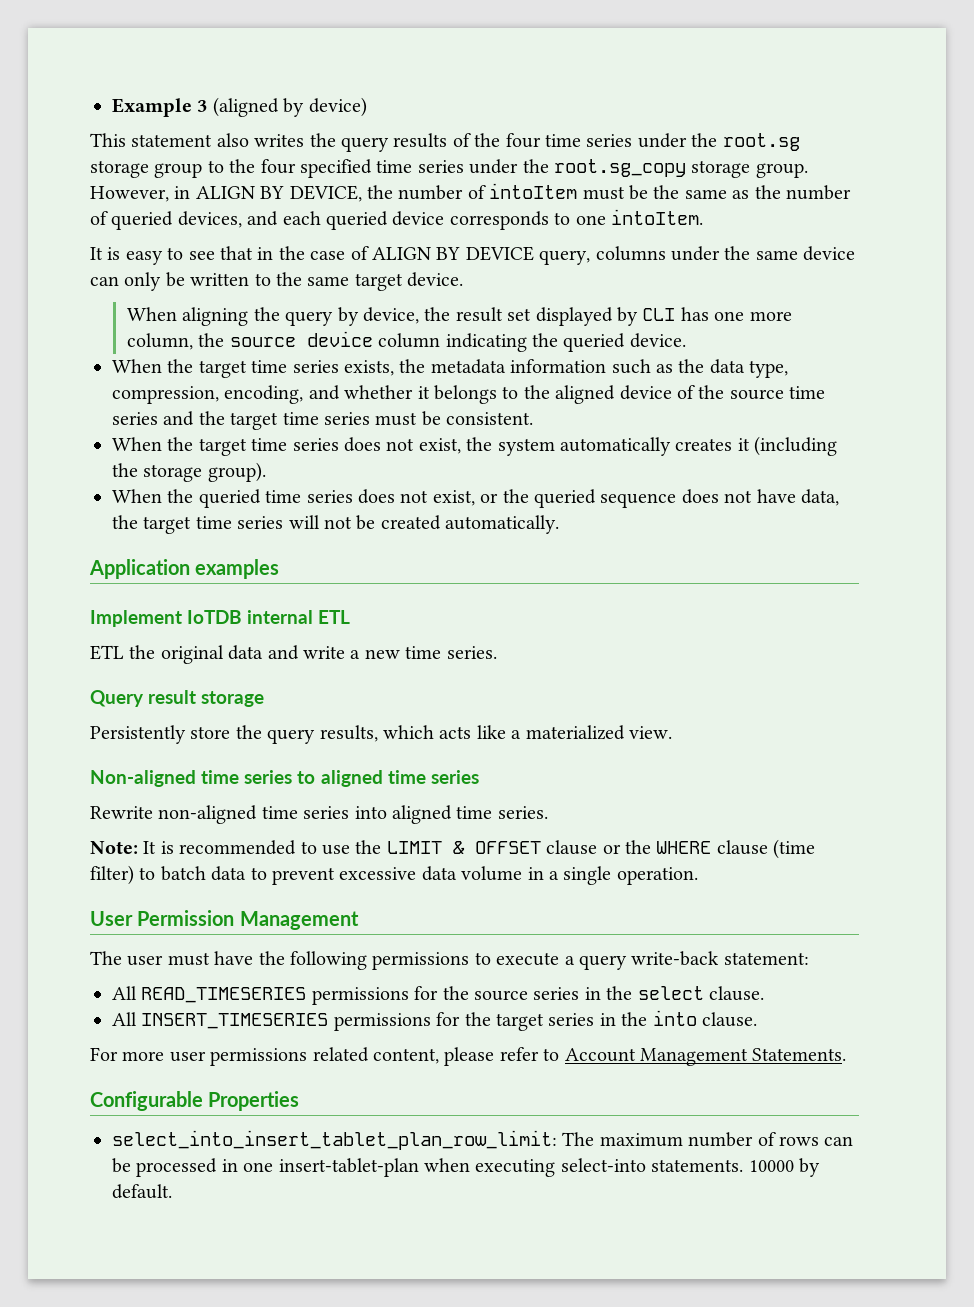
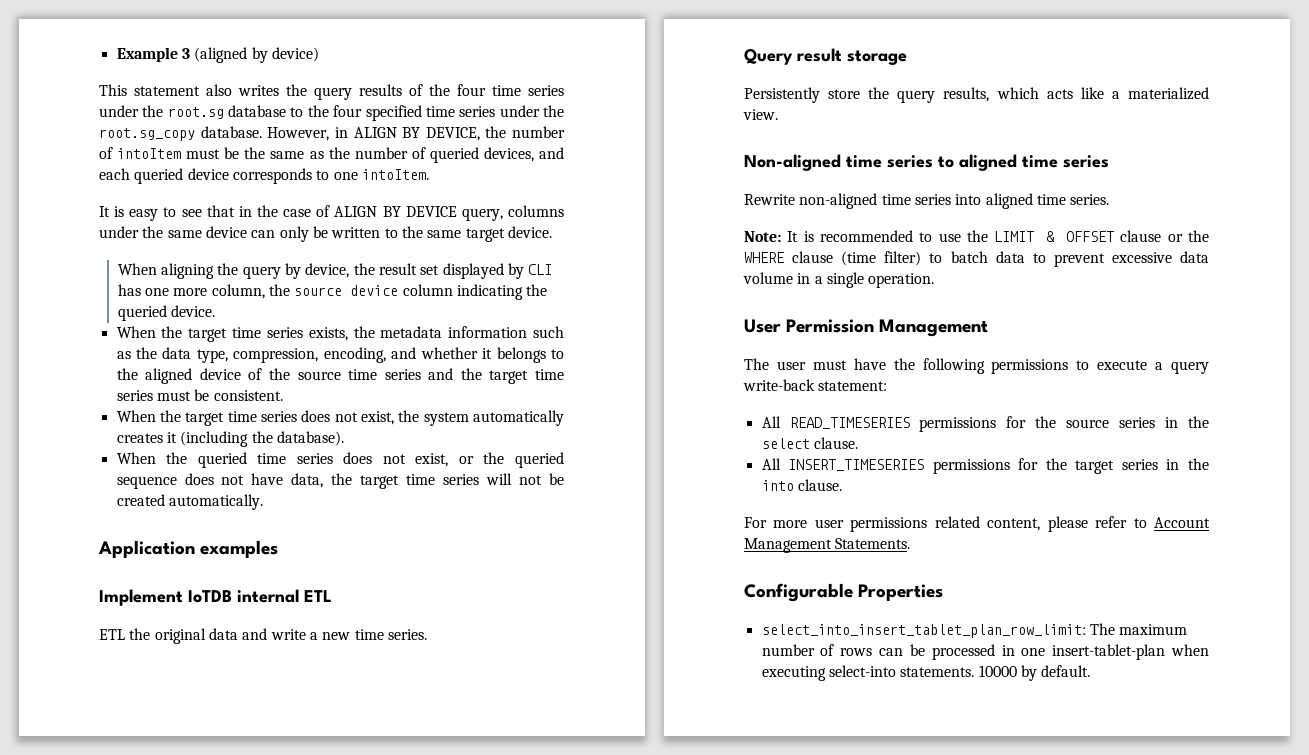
- This statement also writes the query results of the four time series under the root.sg storage group to the four specified time series under the root.sg_copy storage group.
+ This statement also writes the query results of the four time series under the root.sg database to the four specified time series under the root.sg_copy database.
- When the target time series does not exist, the system automatically creates it (including the storage group).
+ When the target time series does not exist, the system automatically creates it (including the database).

